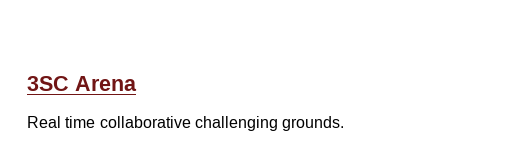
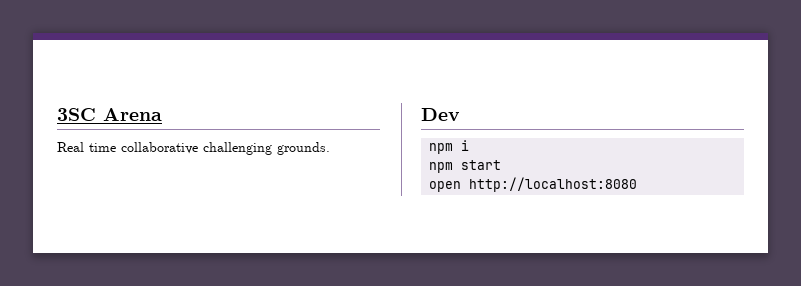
+ Dev
+ npm i
+ npm start
+ open http://localhost:8080

